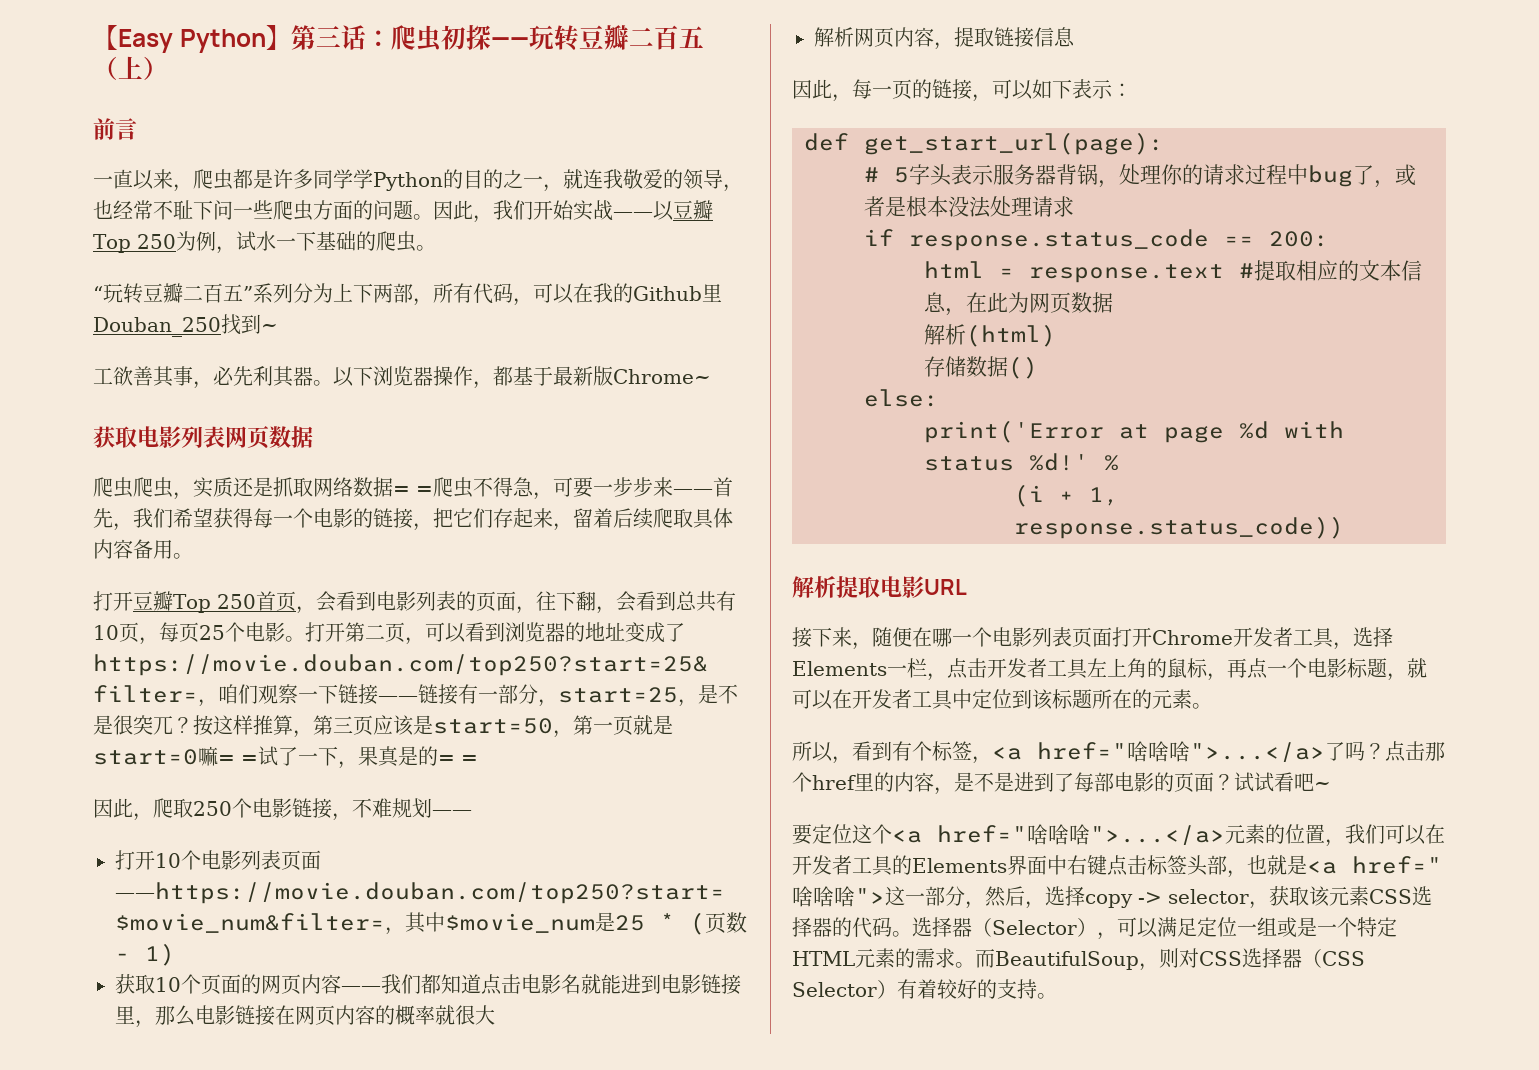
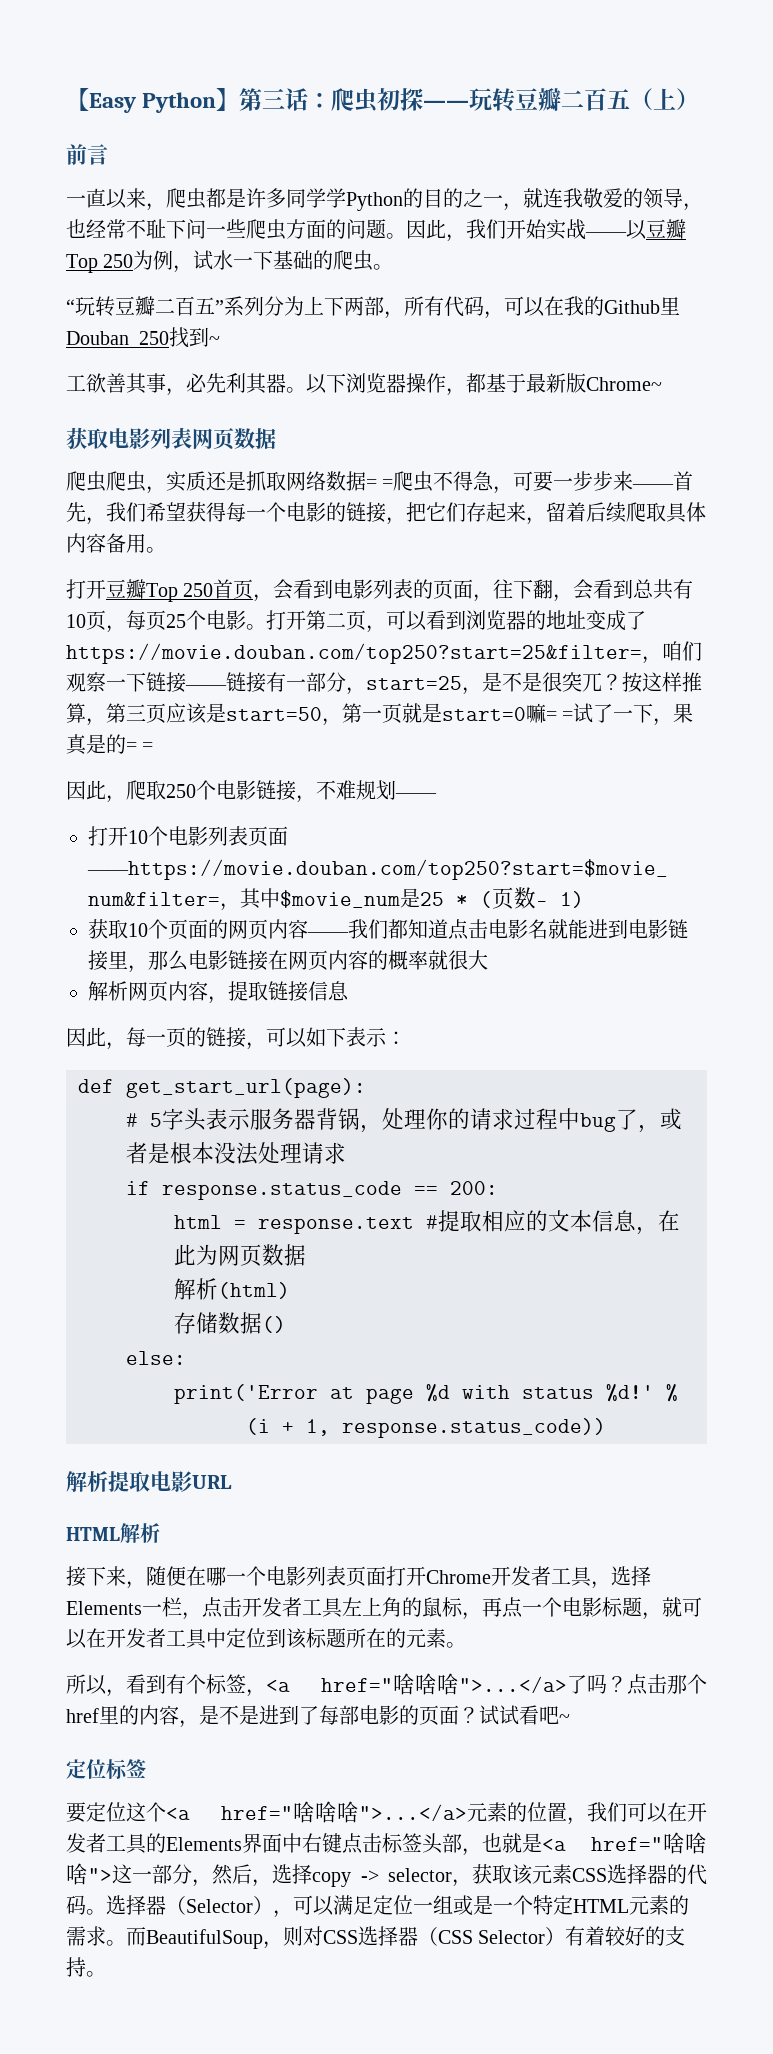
+ HTML解析
+ 定位标签

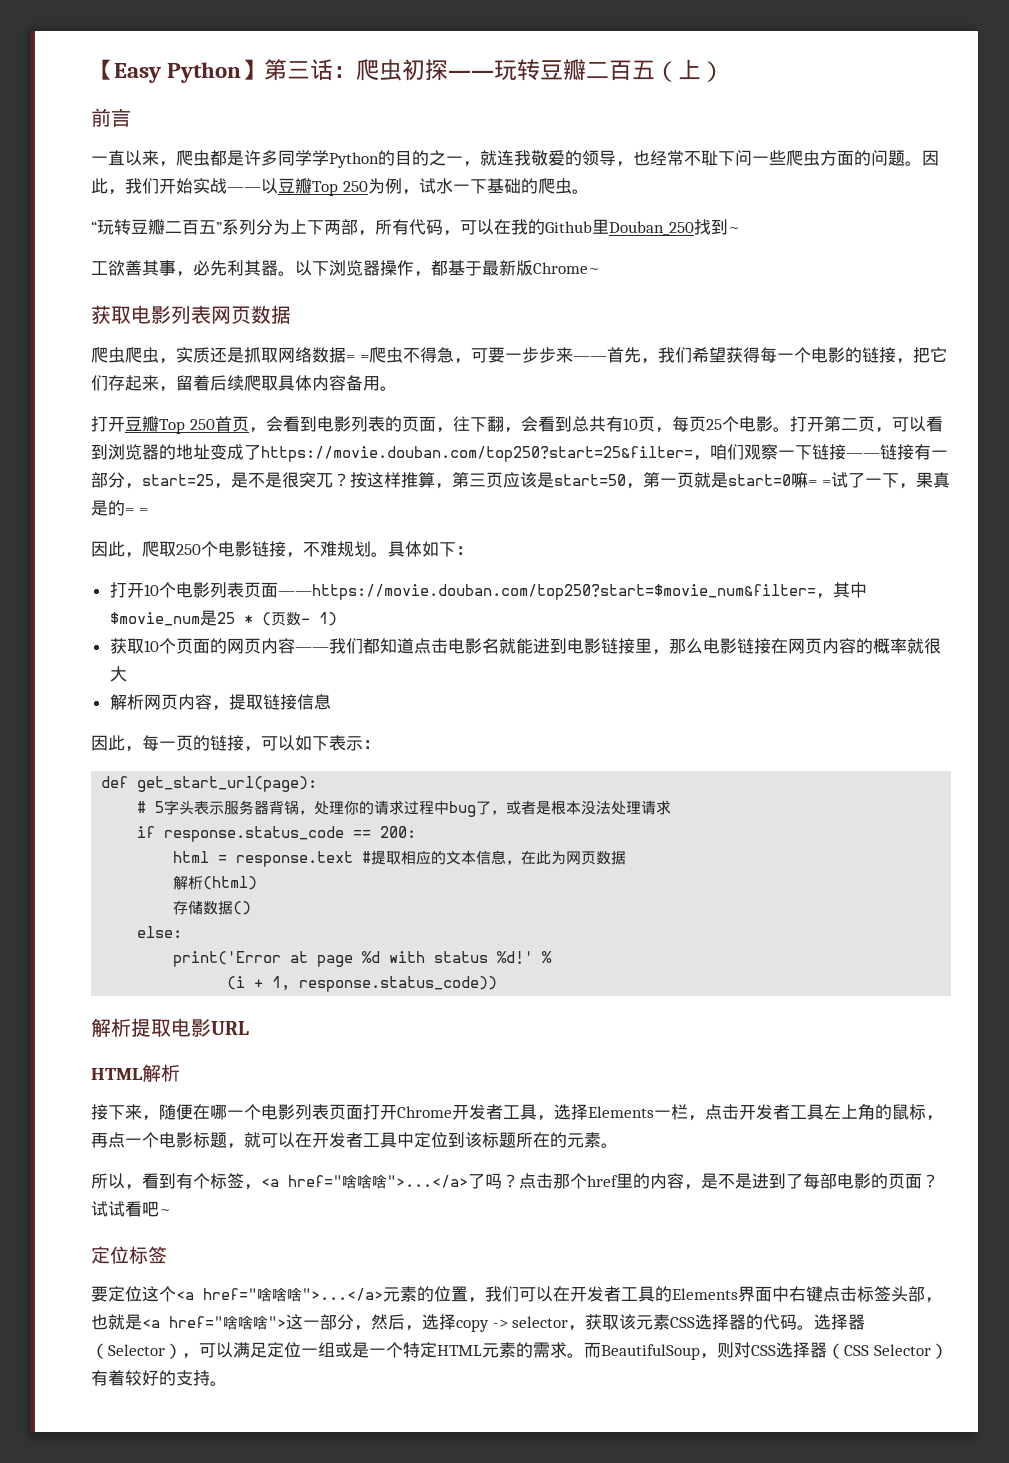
- 因此，爬取250个电影链接，不难规划——
+ 因此，爬取250个电影链接，不难规划。具体如下：

